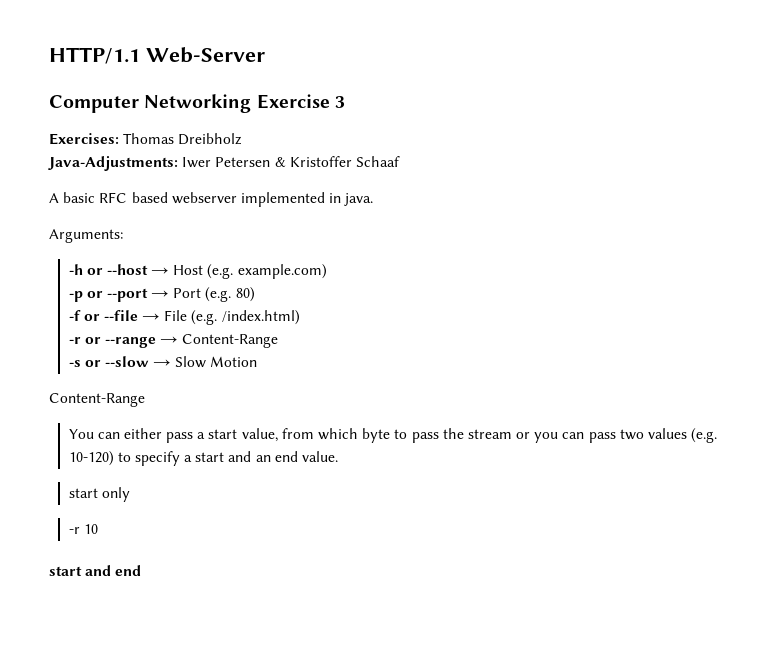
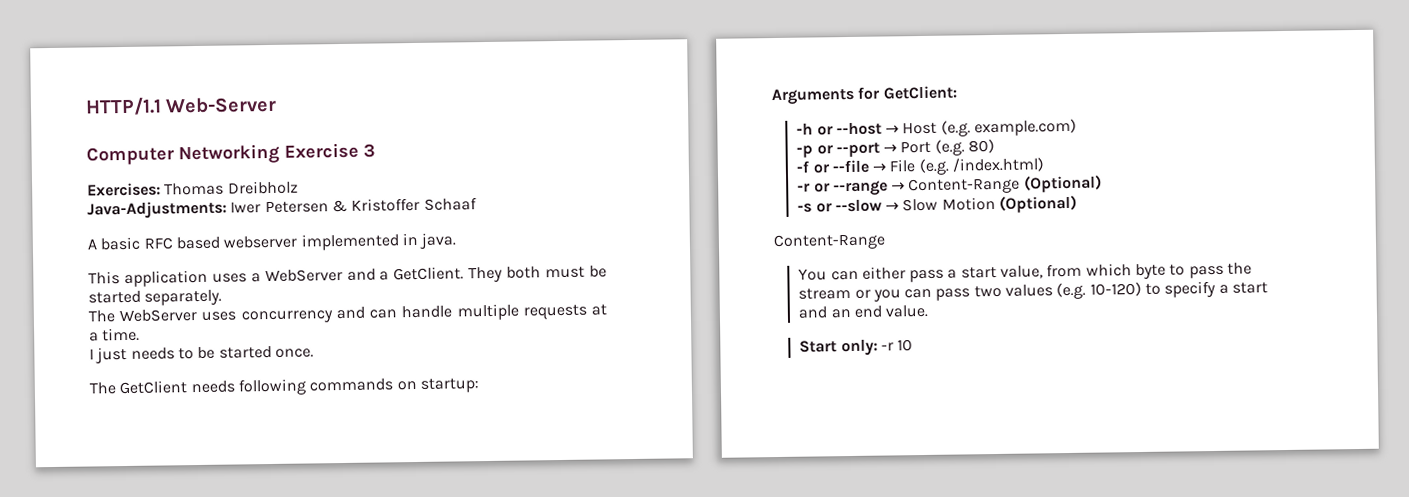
- Arguments:
+ This application uses a WebServer and a GetClient. They both must be started separately.
+ The WebServer uses concurrency and can handle multiple requests at a time.
+ I just needs to be started once.
+ The GetClient needs following commands on startup:
+ Arguments for GetClient:
- -r or --range → Content-Range
+ -r or --range → Content-Range (Optional)
- -s or --slow → Slow Motion
+ -s or --slow → Slow Motion (Optional)
- start only
- -r 10
+ Start only: -r 10
- start and end

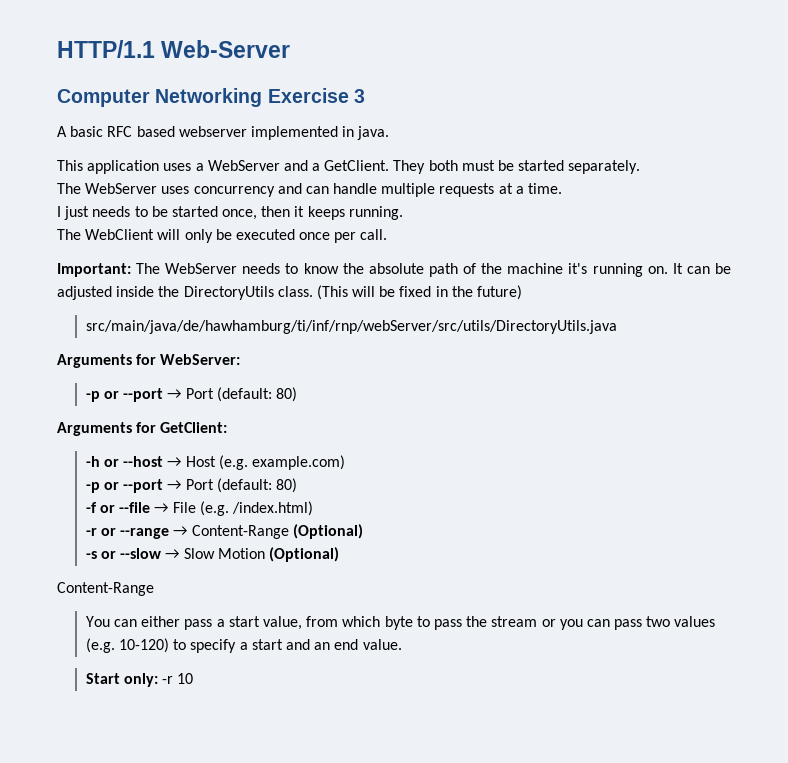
- Exercises: Thomas Dreibholz
- Java-Adjustments: Iwer Petersen & Kristoffer Schaaf
- I just needs to be started once.
- The GetClient needs following commands on startup:
+ I just needs to be started once, then it keeps running.
+ The WebClient will only be executed once per call.
+ Important: The WebServer needs to know the absolute path of the machine it's running on. It can be adjusted inside the DirectoryUtils class. (This will be fixed in the future)
+ src/main/java/de/hawhamburg/ti/inf/rnp/webServer/src/utils/DirectoryUtils.java
+ Arguments for WebServer:
+ -p or --port → Port (default: 80)
  -h or --host → Host (e.g. example.com)
- -p or --port → Port (e.g. 80)
+ -p or --port → Port (default: 80)

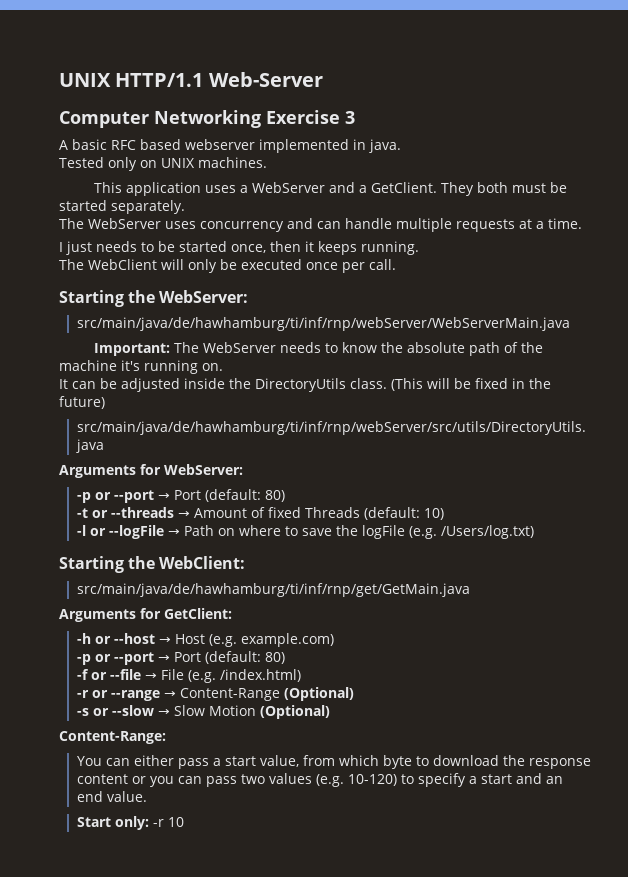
- HTTP/1.1 Web-Server
+ UNIX HTTP/1.1 Web-Server
+ Tested only on UNIX machines.
+ Starting the WebServer:
+ src/main/java/de/hawhamburg/ti/inf/rnp/webServer/WebServerMain.java
- Important: The WebServer needs to know the absolute path of the machine it's running on. It can be adjusted inside the DirectoryUtils class.
+ Important: The WebServer needs to know the absolute path of the machine it's running on.
+ It can be adjusted inside the DirectoryUtils class.
+ -t or --threads → Amount of fixed Threads (default: 10)
+ -l or --logFile → Path on where to save the logFile (e.g. /Users/log.txt)
+ Starting the WebClient:
+ src/main/java/de/hawhamburg/ti/inf/rnp/get/GetMain.java
  -s or --slow → Slow Motion (Optional)
- Content-Range
+ Content-Range:
- You can either pass a start value, from which byte to pass the stream or you can pass two values (e.g. 10-120) to specify a start and an end value.
+ You can either pass a start value, from which byte to download the response content or you can pass two values (e.g. 10-120) to specify a start and an end value.

